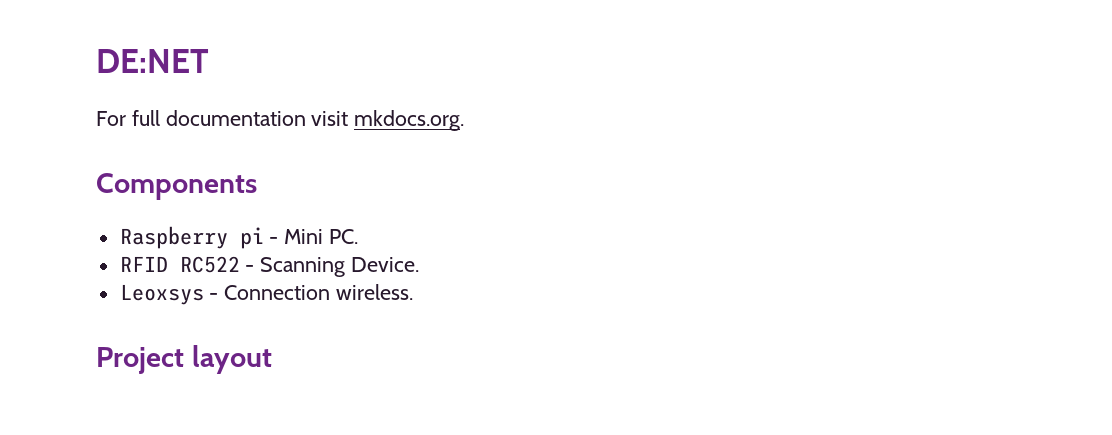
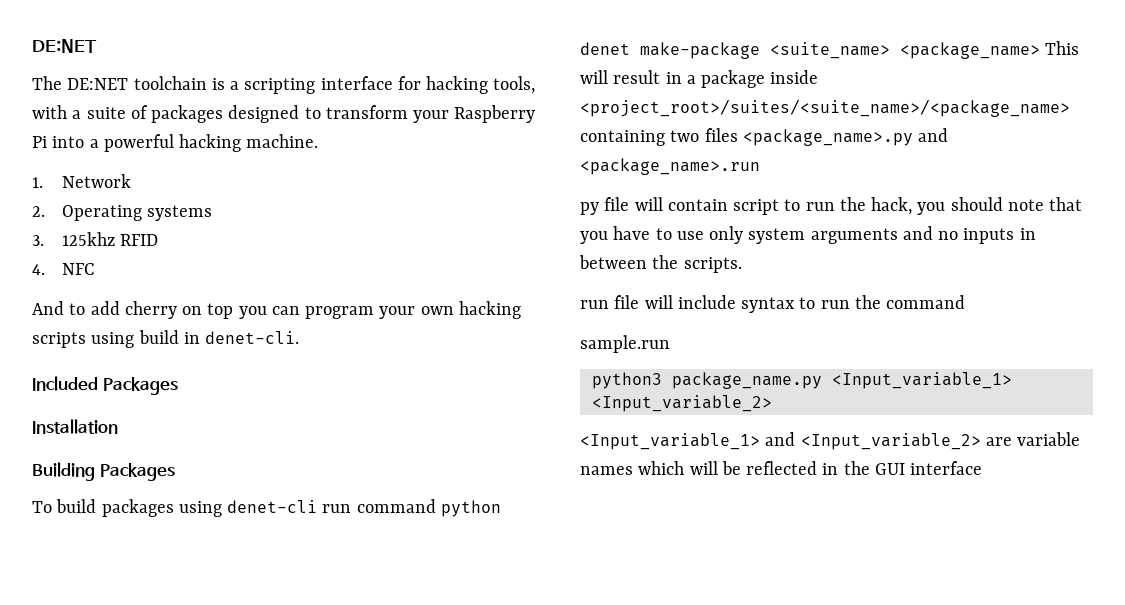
- For full documentation visit mkdocs.org.
- Components
- Raspberry pi - Mini PC.
- RFID RC522 - Scanning Device.
- Leoxsys - Connection wireless.
- Project layout
+ The DE:NET toolchain is a scripting interface for hacking tools, with a suite of packages designed to transform your Raspberry Pi into a powerful hacking machine.
+ 1. Network
+ 2. Operating systems
+ 3. 125khz RFID
+ 4. NFC
+ And to add cherry on top you can program your own hacking scripts using build in denet-cli.
+ Included Packages
+ Installation
+ Building Packages
+ To build packages using denet-cli run command python denet make-package <suite_name> <package_name> This will result in a package inside <project_root>/suites/<suite_name>/<package_name> containing two files <package_name>.py and <package_name>.run
+ py file will contain script to run the hack, you should note that you have to use only system arguments and no inputs in between the scripts.
+ run file will include syntax to run the command
+ sample.run
+ python3 package_name.py <Input_variable_1> <Input_variable_2>
+ <Input_variable_1> and <Input_variable_2> are variable names which will be reflected in the GUI interface

